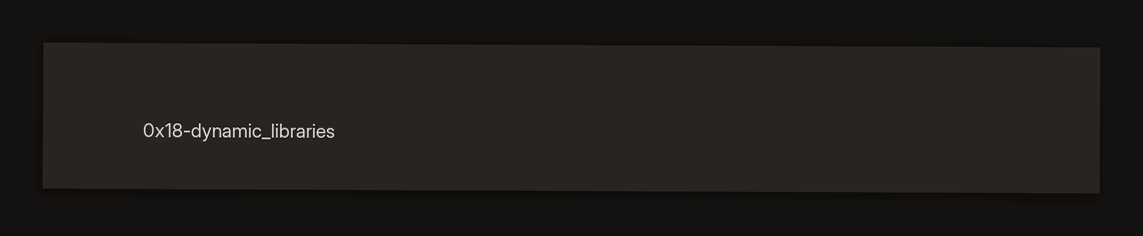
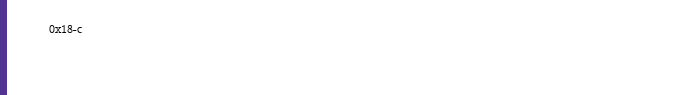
- 0x18-dynamic_libraries
+ 0x18-c

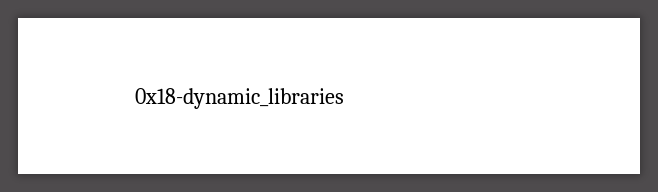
- 0x18-c
+ 0x18-dynamic_libraries

